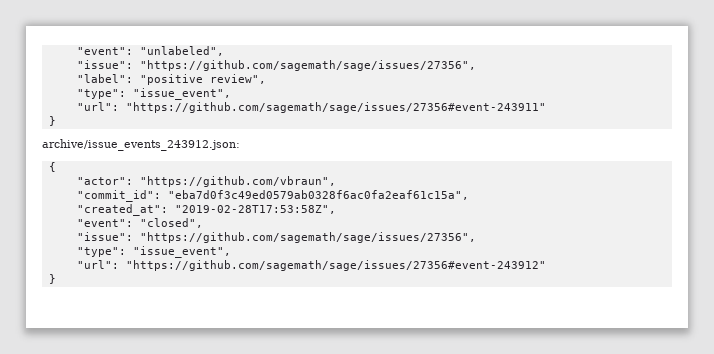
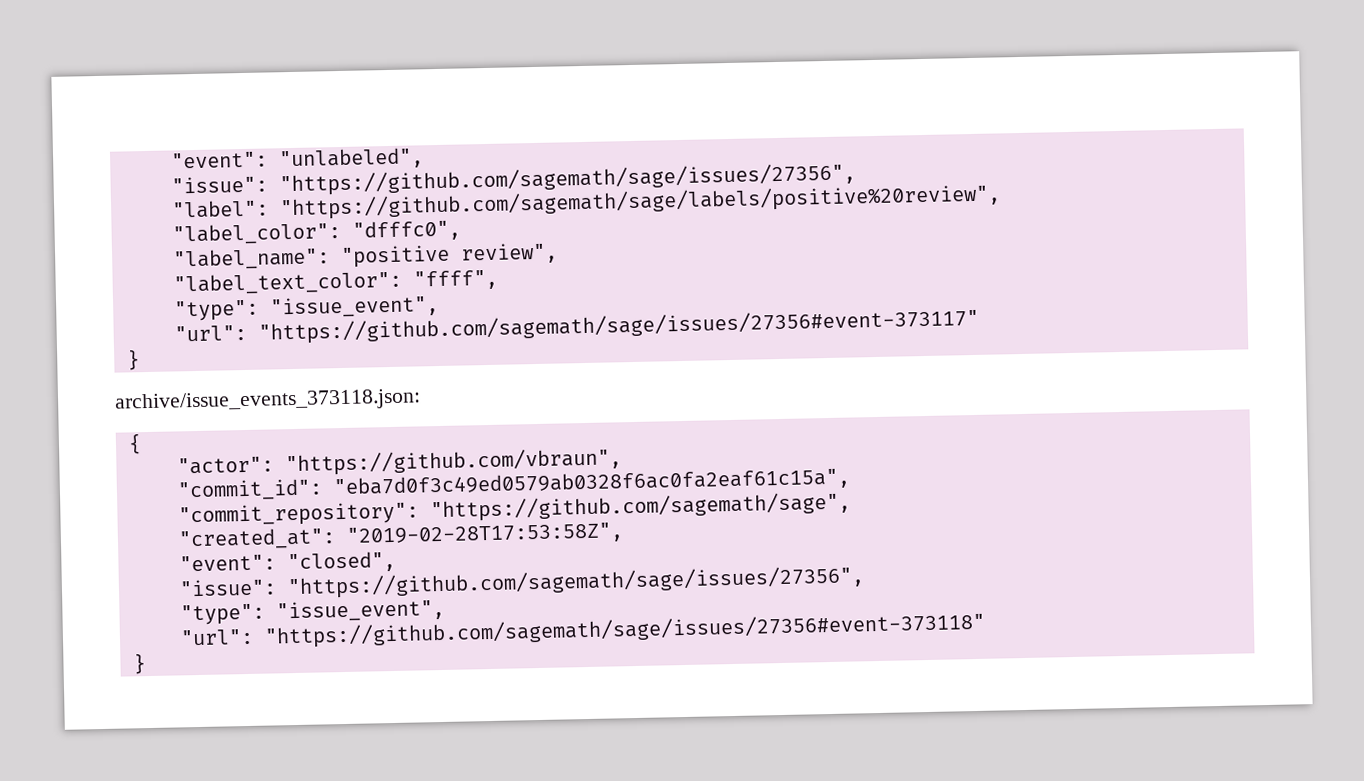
- "label": "positive review",
+ "label": "https://github.com/sagemath/sage/labels/positive%20review",
+ "label_color": "dfffc0",
+ "label_name": "positive review",
+ "label_text_color": "ffff",
  "type": "issue_event",
- "url": "https://github.com/sagemath/sage/issues/27356#event-243911"
+ "url": "https://github.com/sagemath/sage/issues/27356#event-373117"
- archive/issue_events_243912.json:
+ archive/issue_events_373118.json:
+ "commit_repository": "https://github.com/sagemath/sage",
- "url": "https://github.com/sagemath/sage/issues/27356#event-243912"
+ "url": "https://github.com/sagemath/sage/issues/27356#event-373118"

